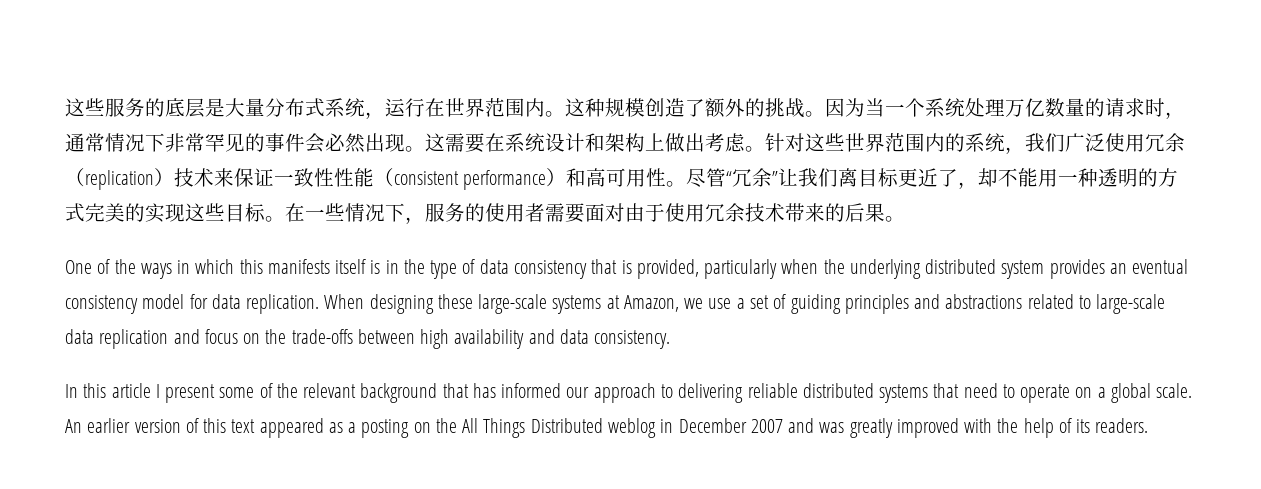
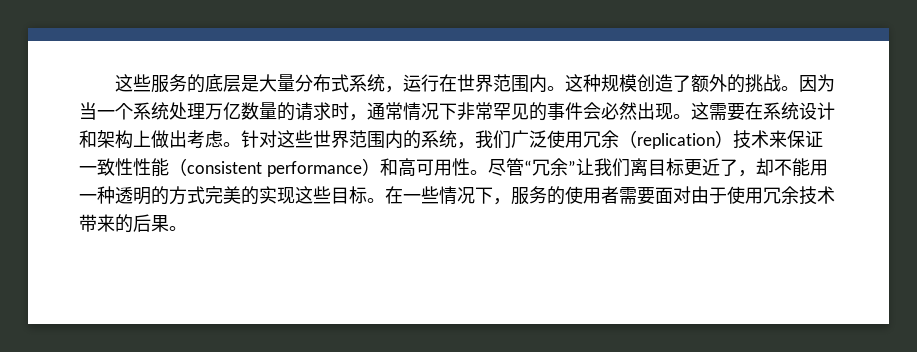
- One of the ways in which this manifests itself is in the type of data consistency that is provided, particularly when the underlying distributed system provides an eventual consistency model for data replication. When designing these large-scale systems at Amazon, we use a set of guiding principles and abstractions related to large-scale data replication and focus on the trade-offs between high availability and data consistency.
- In this article I present some of the relevant background that has informed our approach to delivering reliable distributed systems that need to operate on a global scale. An earlier version of this text appeared as a posting on the All Things Distributed weblog in December 2007 and was greatly improved with the help of its readers.

